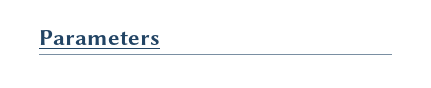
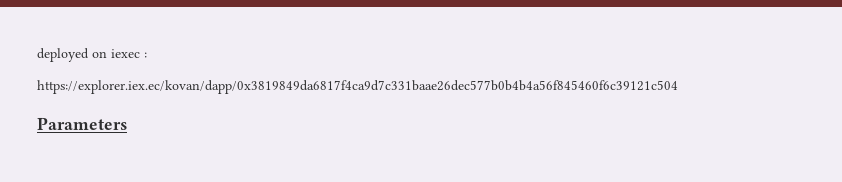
+ deployed on iexec :
+ https://explorer.iex.ec/kovan/dapp/0x3819849da6817f4ca9d7c331baae26dec577b0b4b4a56f845460f6c39121c504

